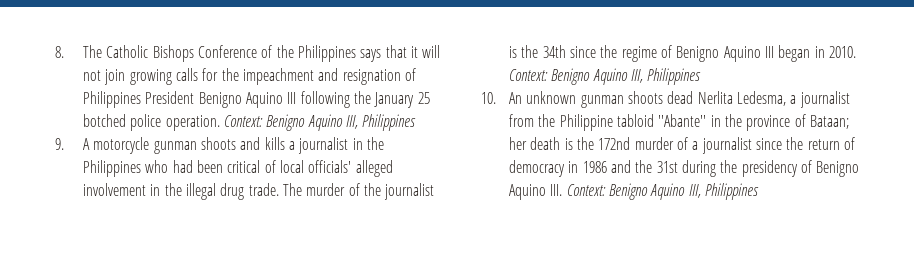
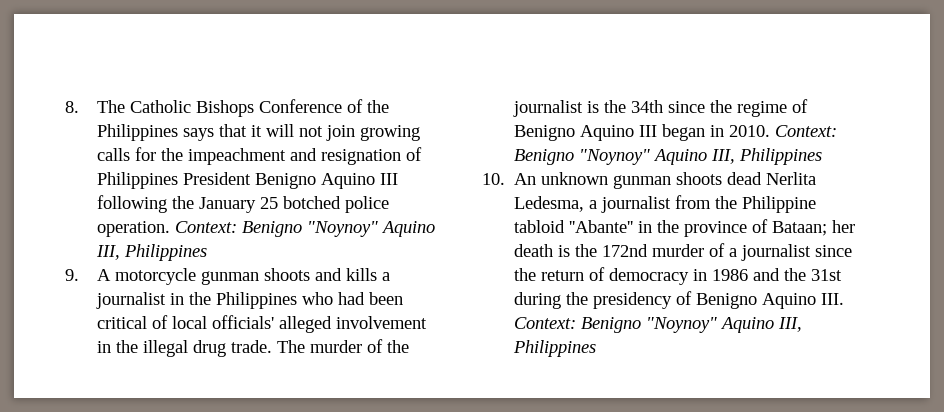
- 8. The Catholic Bishops Conference of the Philippines says that it will not join growing calls for the impeachment and resignation of Philippines President Benigno Aquino III following the January 25 botched police operation. Context: Benigno Aquino III, Philippines
+ 8. The Catholic Bishops Conference of the Philippines says that it will not join growing calls for the impeachment and resignation of Philippines President Benigno Aquino III following the January 25 botched police operation. Context: Benigno "Noynoy" Aquino III, Philippines
- The murder of the journalist is the 34th since the regime of Benigno Aquino III began in 2010. Context: Benigno Aquino III, Philippines
+ The murder of the journalist is the 34th since the regime of Benigno Aquino III began in 2010. Context: Benigno "Noynoy" Aquino III, Philippines
- 10. An unknown gunman shoots dead Nerlita Ledesma, a journalist from the Philippine tabloid ''Abante'' in the province of Bataan; her death is the 172nd murder of a journalist since the return of democracy in 1986 and the 31st during the presidency of Benigno Aquino III. Context: Benigno Aquino III, Philippines
+ 10. An unknown gunman shoots dead Nerlita Ledesma, a journalist from the Philippine tabloid ''Abante'' in the province of Bataan; her death is the 172nd murder of a journalist since the return of democracy in 1986 and the 31st during the presidency of Benigno Aquino III. Context: Benigno "Noynoy" Aquino III, Philippines

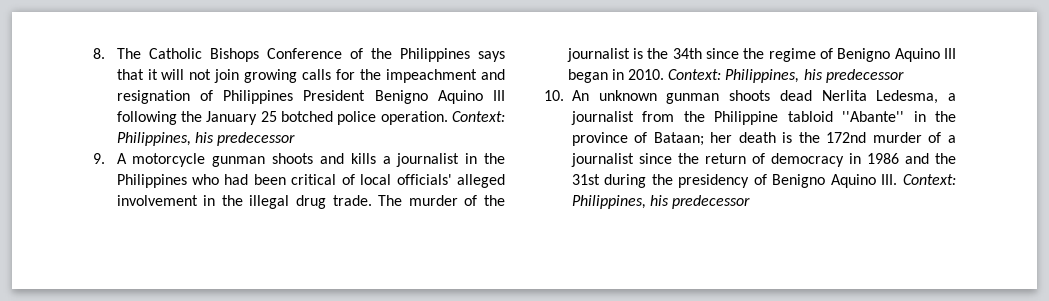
- 8. The Catholic Bishops Conference of the Philippines says that it will not join growing calls for the impeachment and resignation of Philippines President Benigno Aquino III following the January 25 botched police operation. Context: Benigno "Noynoy" Aquino III, Philippines
+ 8. The Catholic Bishops Conference of the Philippines says that it will not join growing calls for the impeachment and resignation of Philippines President Benigno Aquino III following the January 25 botched police operation. Context: Philippines, his predecessor
- The murder of the journalist is the 34th since the regime of Benigno Aquino III began in 2010. Context: Benigno "Noynoy" Aquino III, Philippines
+ The murder of the journalist is the 34th since the regime of Benigno Aquino III began in 2010. Context: Philippines, his predecessor
- 10. An unknown gunman shoots dead Nerlita Ledesma, a journalist from the Philippine tabloid ''Abante'' in the province of Bataan; her death is the 172nd murder of a journalist since the return of democracy in 1986 and the 31st during the presidency of Benigno Aquino III. Context: Benigno "Noynoy" Aquino III, Philippines
+ 10. An unknown gunman shoots dead Nerlita Ledesma, a journalist from the Philippine tabloid ''Abante'' in the province of Bataan; her death is the 172nd murder of a journalist since the return of democracy in 1986 and the 31st during the presidency of Benigno Aquino III. Context: Philippines, his predecessor

